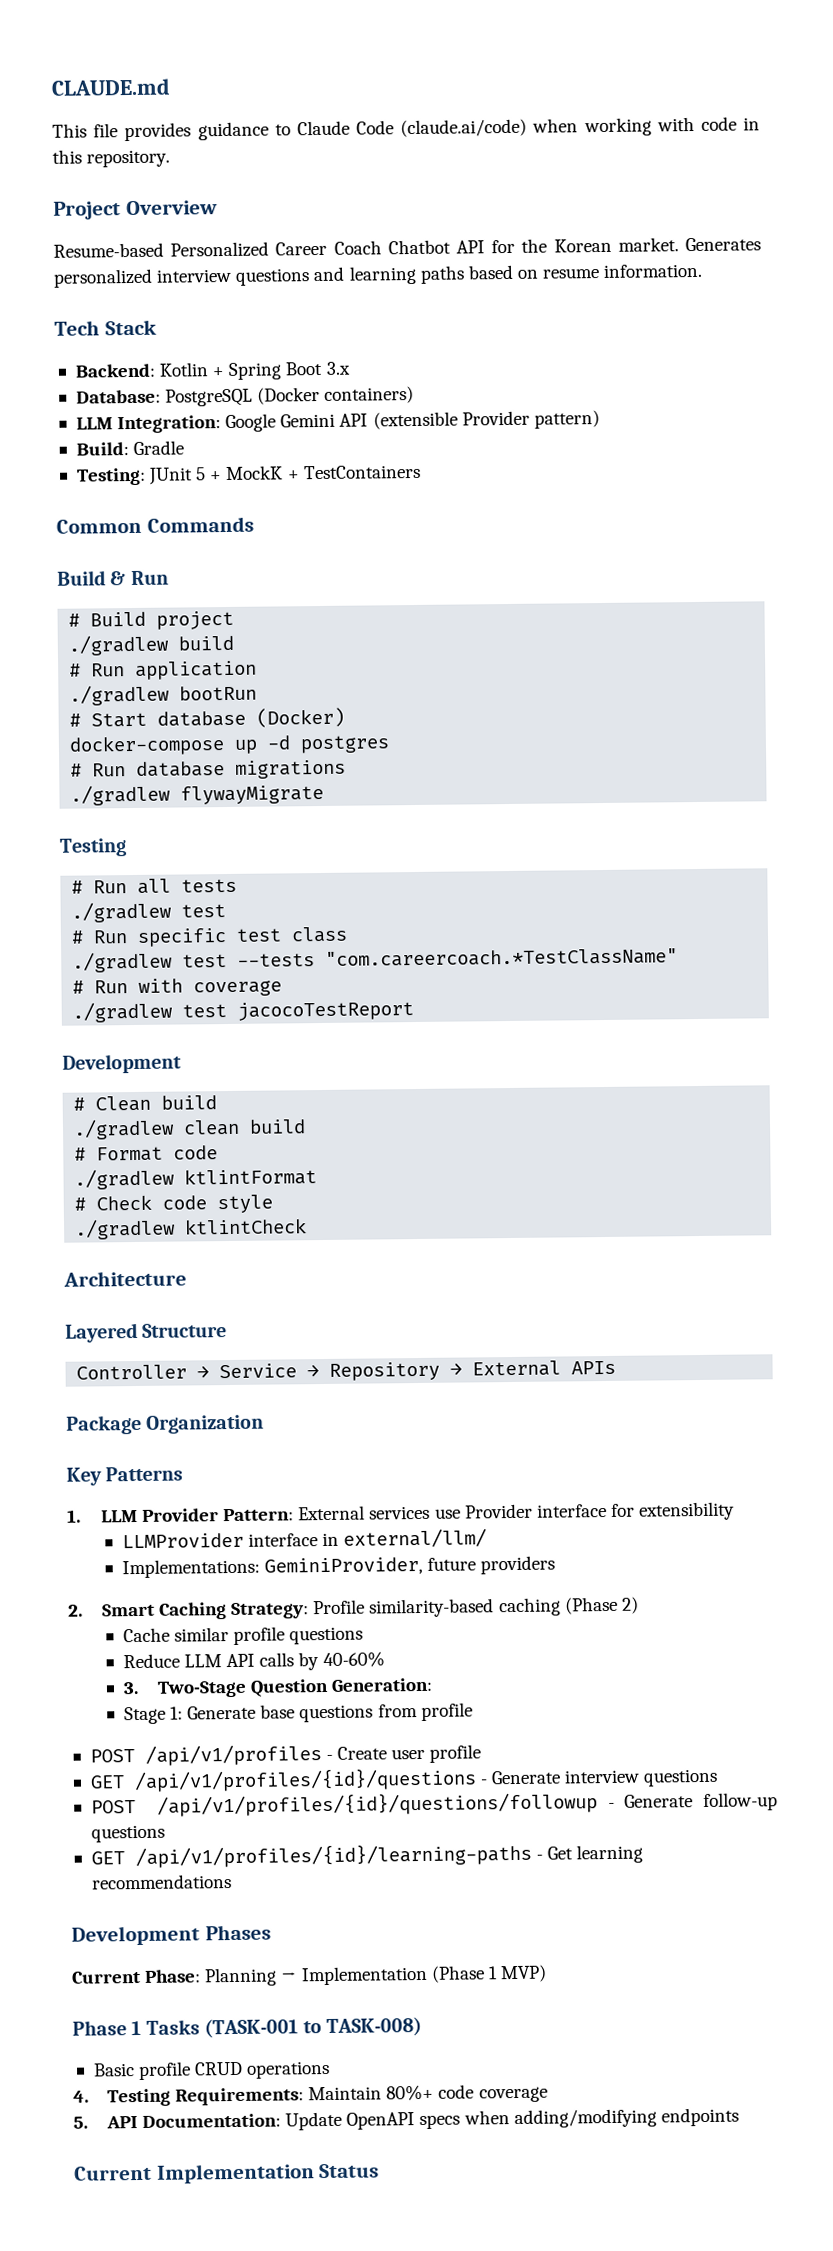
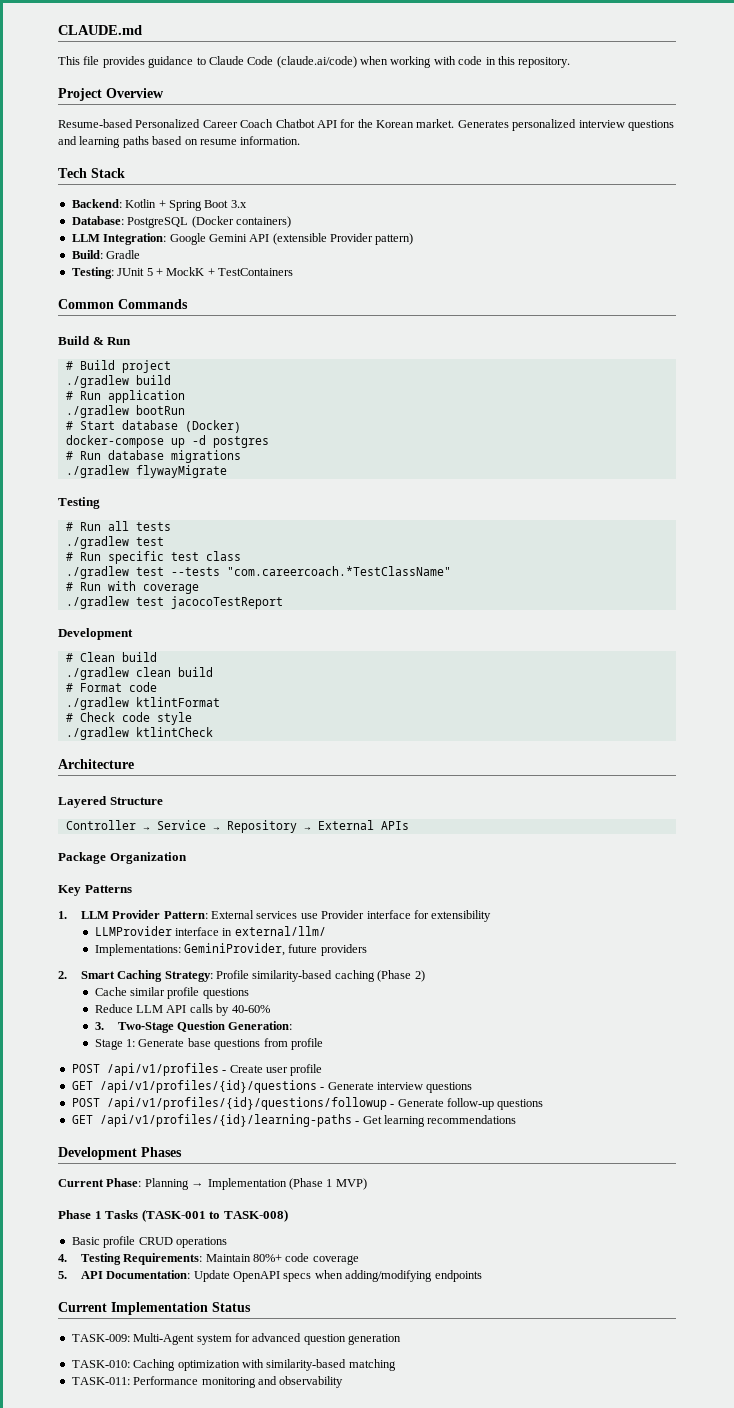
+ TASK-009: Multi-Agent system for advanced question generation
+ TASK-010: Caching optimization with similarity-based matching
+ TASK-011: Performance monitoring and observability

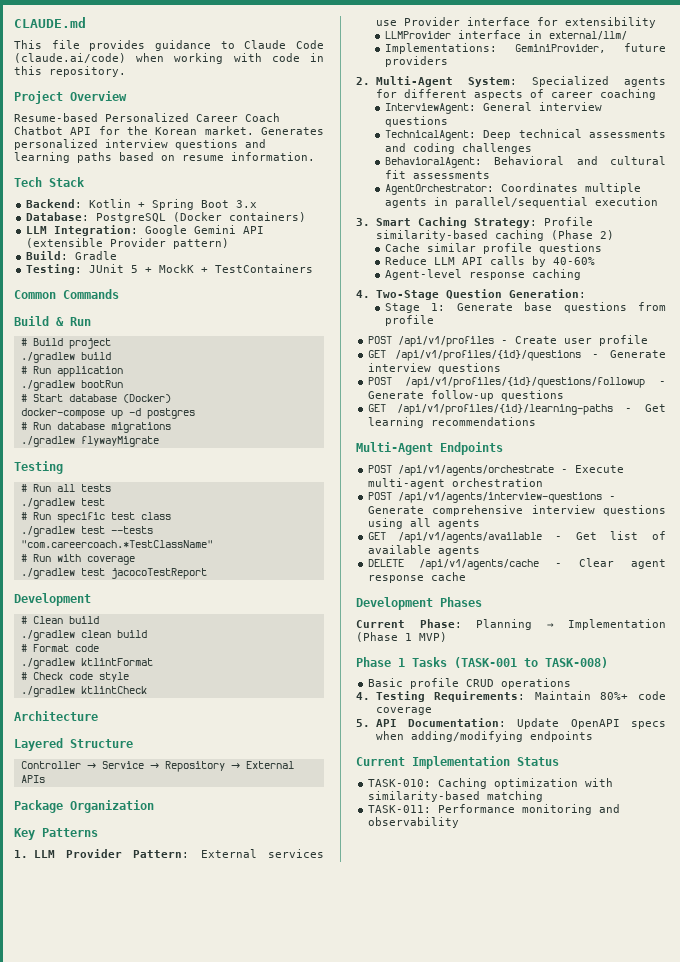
- 2. Smart Caching Strategy: Profile similarity-based caching (Phase 2)
+ 2. Multi-Agent System: Specialized agents for different aspects of career coaching
+ InterviewAgent: General interview questions
+ TechnicalAgent: Deep technical assessments and coding challenges
+ BehavioralAgent: Behavioral and cultural fit assessments
+ AgentOrchestrator: Coordinates multiple agents in parallel/sequential execution
+ 3. Smart Caching Strategy: Profile similarity-based caching (Phase 2)
- 3. Two-Stage Question Generation:
+ Agent-level response caching
+ 4. Two-Stage Question Generation:
+ Multi-Agent Endpoints
+ POST /api/v1/agents/orchestrate - Execute multi-agent orchestration
+ POST /api/v1/agents/interview-questions - Generate comprehensive interview questions using all agents
+ GET /api/v1/agents/available - Get list of available agents
+ DELETE /api/v1/agents/cache - Clear agent response cache
- TASK-009: Multi-Agent system for advanced question generation

